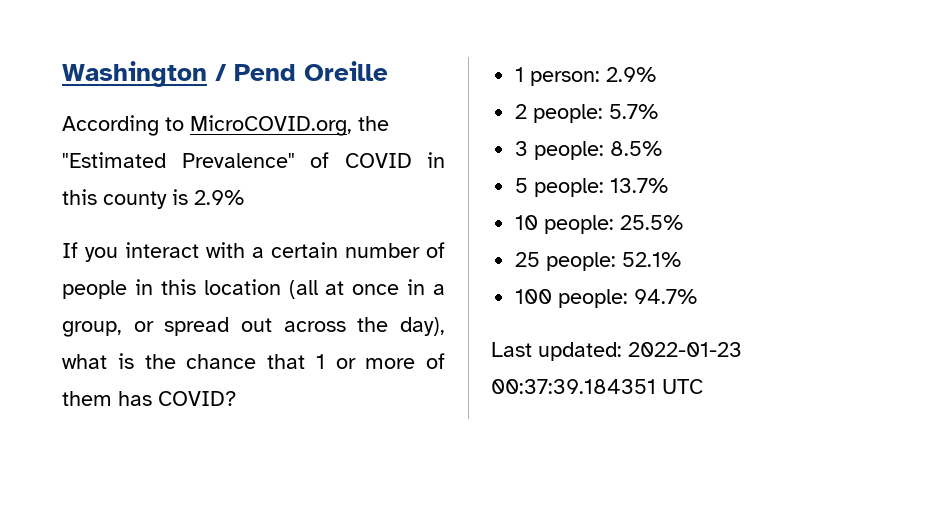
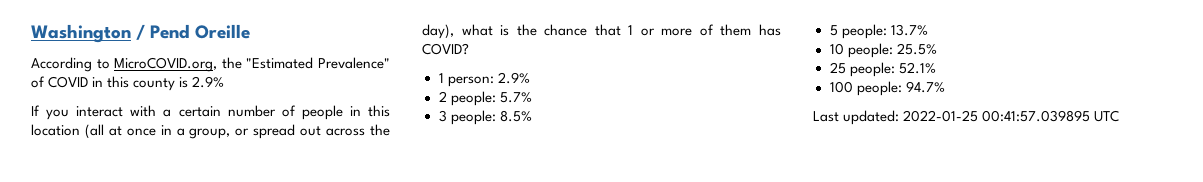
- Last updated: 2022-01-23 00:37:39.184351 UTC
+ Last updated: 2022-01-25 00:41:57.039895 UTC

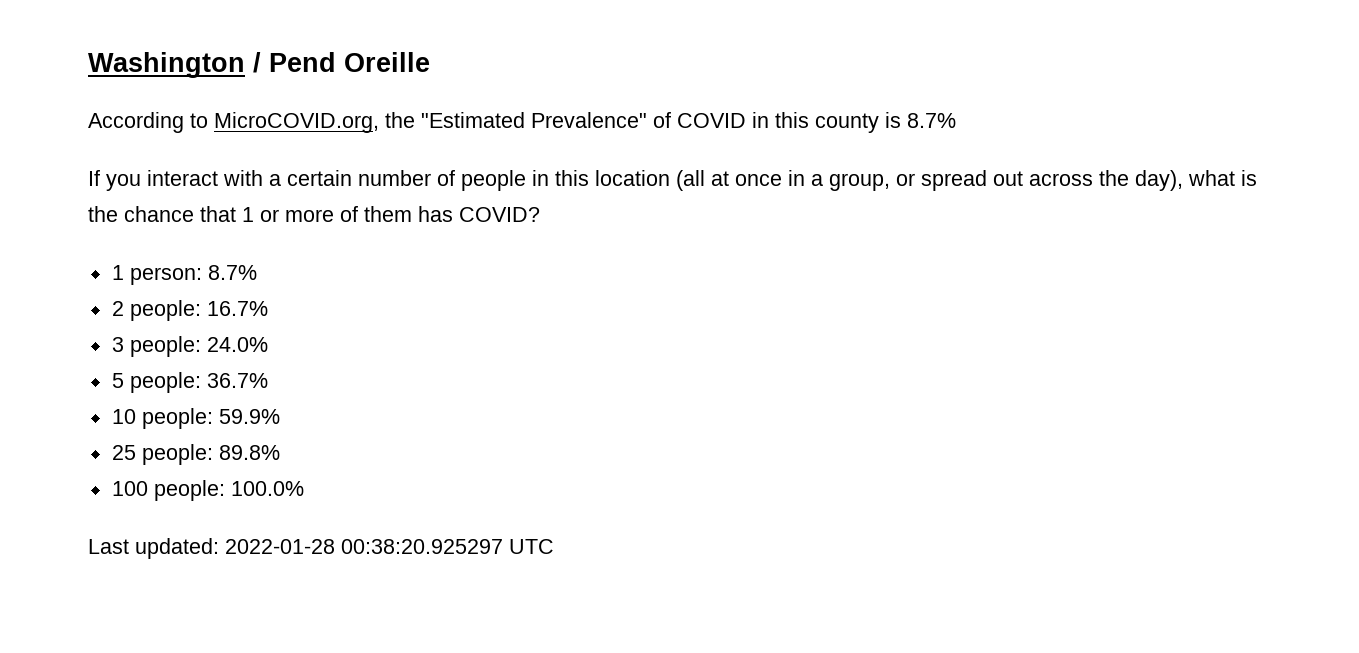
- According to MicroCOVID.org, the "Estimated Prevalence" of COVID in this county is 2.9%
+ According to MicroCOVID.org, the "Estimated Prevalence" of COVID in this county is 8.7%
- 1 person: 2.9%
+ 1 person: 8.7%
- 2 people: 5.7%
+ 2 people: 16.7%
- 3 people: 8.5%
+ 3 people: 24.0%
- 5 people: 13.7%
+ 5 people: 36.7%
- 10 people: 25.5%
+ 10 people: 59.9%
- 25 people: 52.1%
+ 25 people: 89.8%
- 100 people: 94.7%
+ 100 people: 100.0%
- Last updated: 2022-01-25 00:41:57.039895 UTC
+ Last updated: 2022-01-28 00:38:20.925297 UTC

